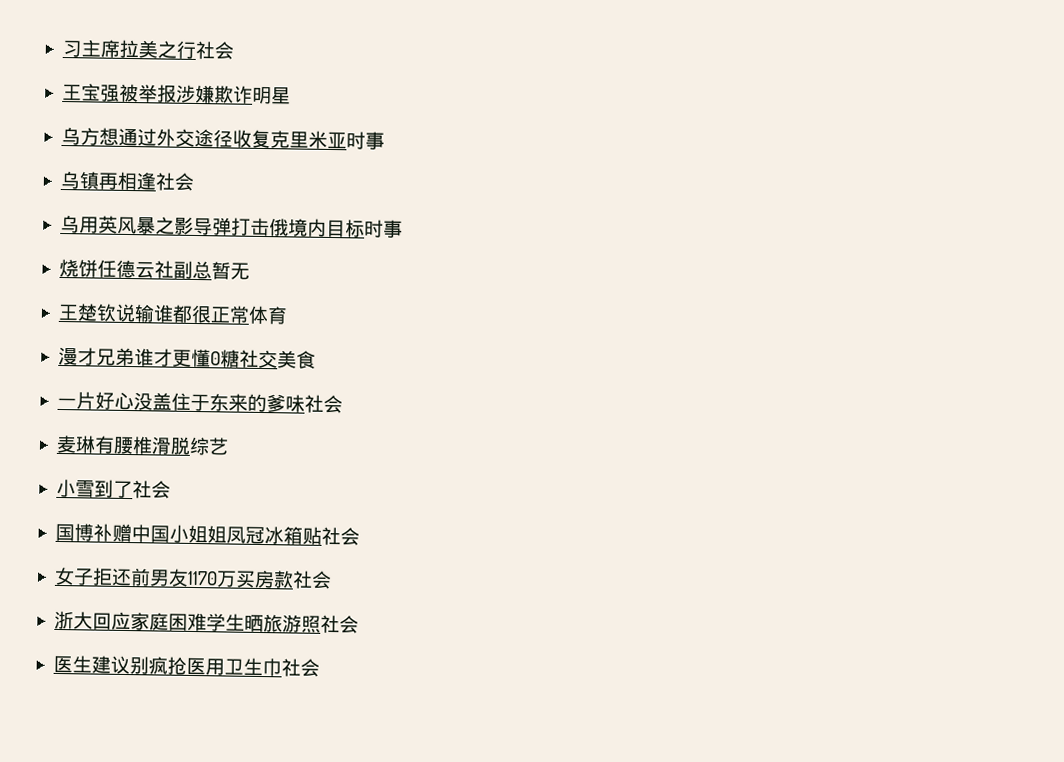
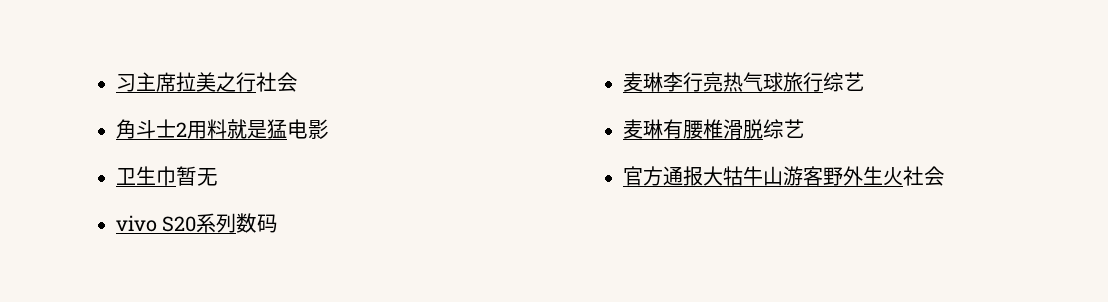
- 王宝强被举报涉嫌欺诈明星
- 乌方想通过外交途径收复克里米亚时事
- 乌镇再相逢社会
- 乌用英风暴之影导弹打击俄境内目标时事
- 烧饼任德云社副总暂无
- 王楚钦说输谁都很正常体育
- 漫才兄弟谁才更懂0糖社交美食
- 一片好心没盖住于东来的爹味社会
+ 角斗士2用料就是猛电影
+ 卫生巾暂无
+ vivo S20系列数码
+ 麦琳李行亮热气球旅行综艺
- 小雪到了社会
- 国博补赠中国小姐姐凤冠冰箱贴社会
- 女子拒还前男友1170万买房款社会
- 浙大回应家庭困难学生晒旅游照社会
- 医生建议别疯抢医用卫生巾社会
+ 官方通报大牯牛山游客野外生火社会

